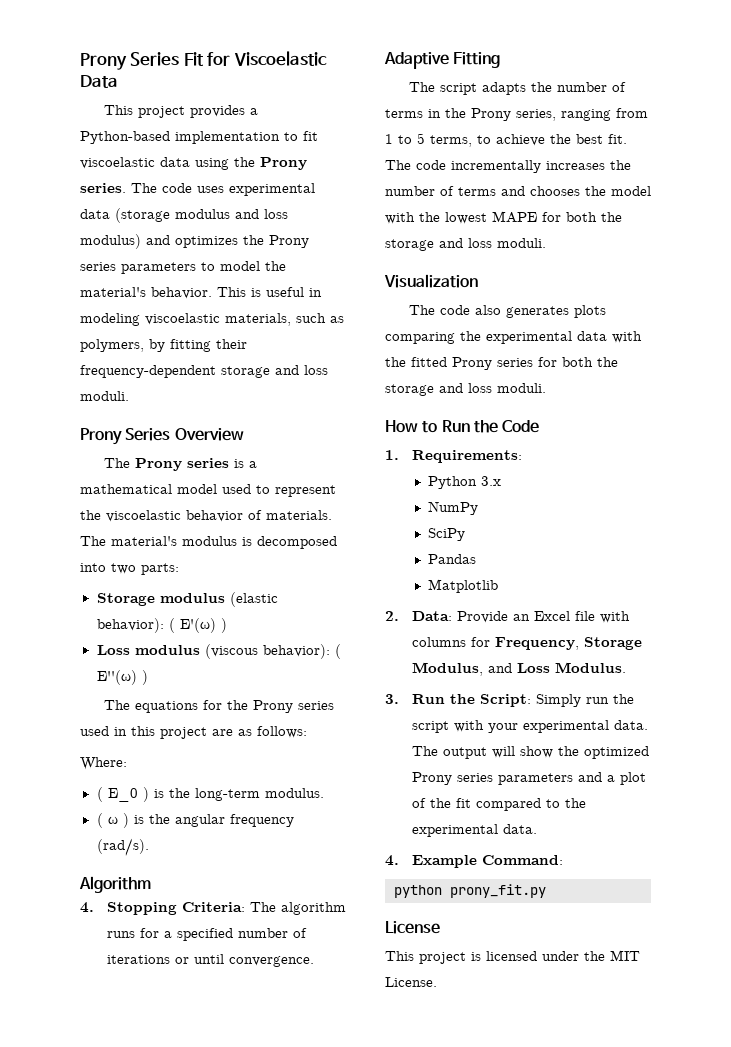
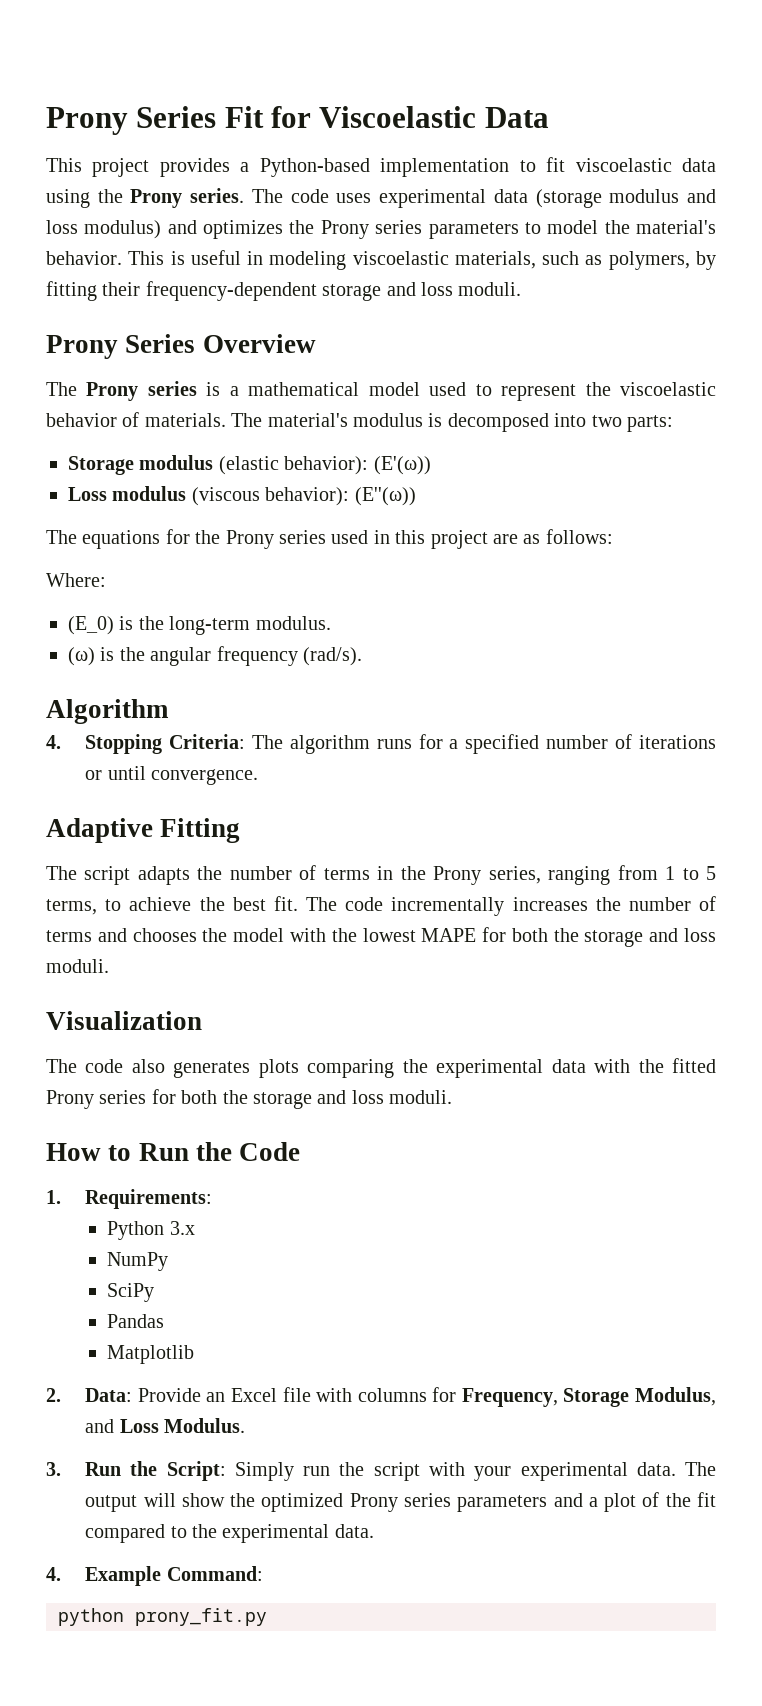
- Storage modulus (elastic behavior): ( E'(ω) )
+ Storage modulus (elastic behavior): (E'(ω))
- Loss modulus (viscous behavior): ( E''(ω) )
+ Loss modulus (viscous behavior): (E''(ω))
- ( E_0 ) is the long-term modulus.
+ (E_0) is the long-term modulus.
- ( ω ) is the angular frequency (rad/s).
+ (ω) is the angular frequency (rad/s).
- License
- This project is licensed under the MIT License.

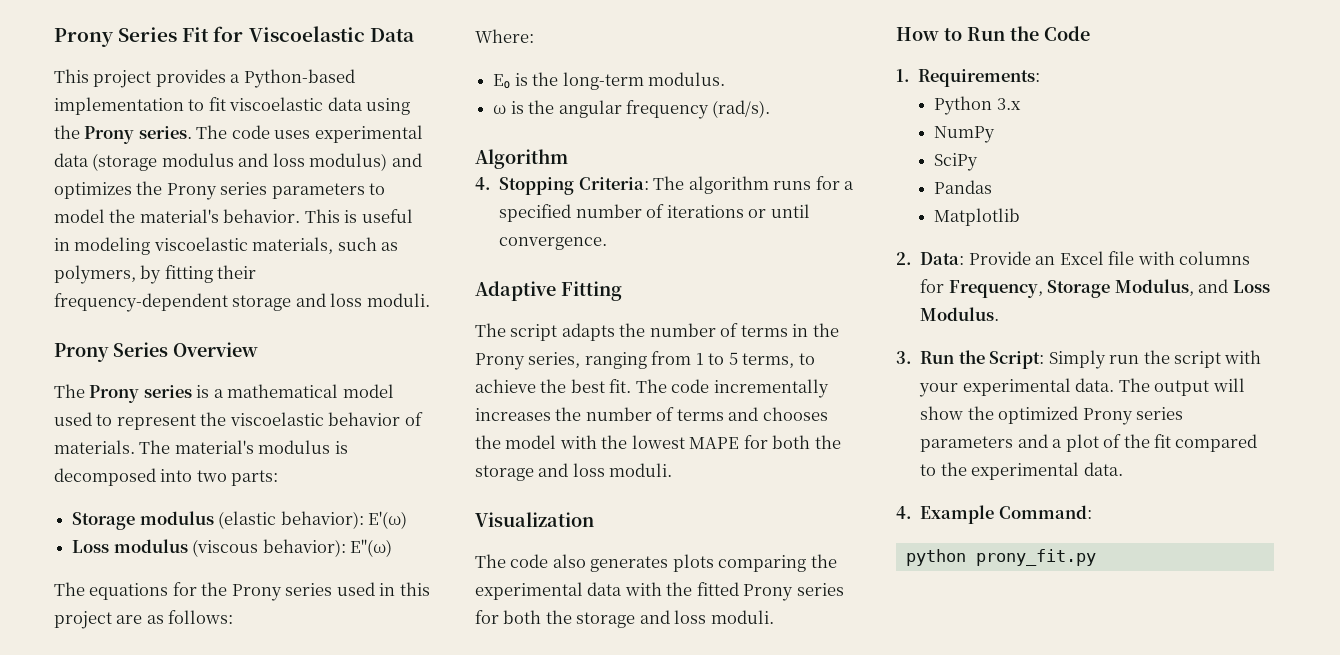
- Storage modulus (elastic behavior): (E'(ω))
+ Storage modulus (elastic behavior): E'(ω)
- Loss modulus (viscous behavior): (E''(ω))
+ Loss modulus (viscous behavior): E''(ω)
- (E_0) is the long-term modulus.
+ E₀ is the long-term modulus.
- (ω) is the angular frequency (rad/s).
+ ω is the angular frequency (rad/s).

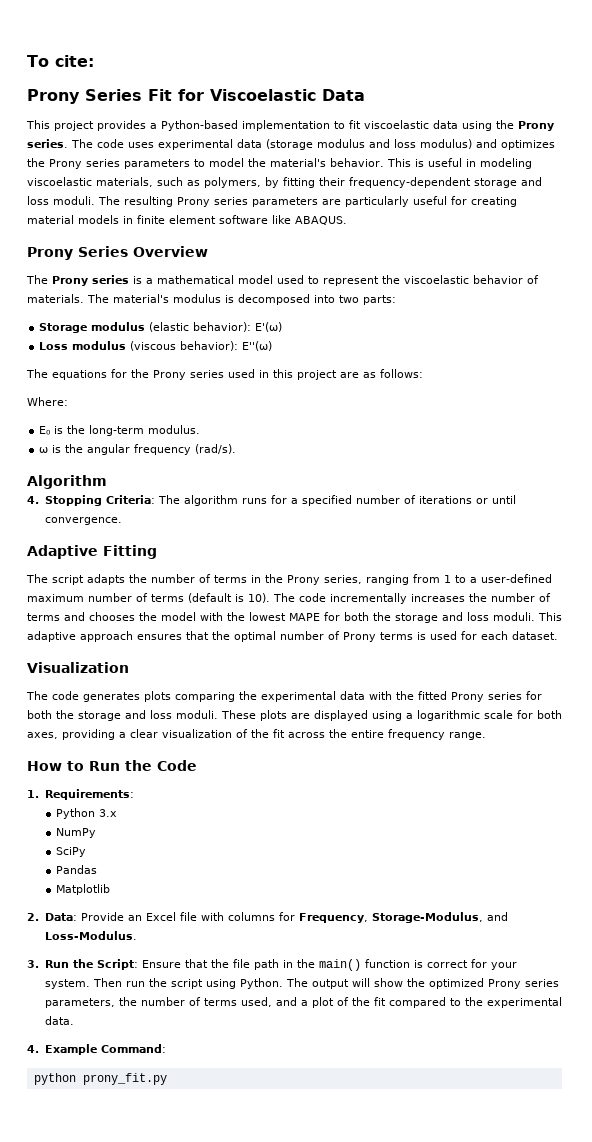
+ To cite:
+ The resulting Prony series parameters are particularly useful for creating material models in finite element software like ABAQUS.
- The script adapts the number of terms in the Prony series, ranging from 1 to 5 terms, to achieve the best fit.
+ The script adapts the number of terms in the Prony series, ranging from 1 to a user-defined maximum number of terms (default is 10).
+ This adaptive approach ensures that the optimal number of Prony terms is used for each dataset.
- The code also generates plots comparing the experimental data with the fitted Prony series for both the storage and loss moduli.
+ The code generates plots comparing the experimental data with the fitted Prony series for both the storage and loss moduli. These plots are displayed using a logarithmic scale for both axes, providing a clear visualization of the fit across the entire frequency range.
- 2. Data: Provide an Excel file with columns for Frequency, Storage Modulus, and Loss Modulus.
+ 2. Data: Provide an Excel file with columns for Frequency, Storage-Modulus, and Loss-Modulus.
- 3. Run the Script: Simply run the script with your experimental data.
+ 3. Run the Script: Ensure that the file path in the main() function is correct for your system. Then run the script using Python.
- The output will show the optimized Prony series parameters and a plot of the fit compared to the experimental data.
+ The output will show the optimized Prony series parameters, the number of terms used, and a plot of the fit compared to the experimental data.

